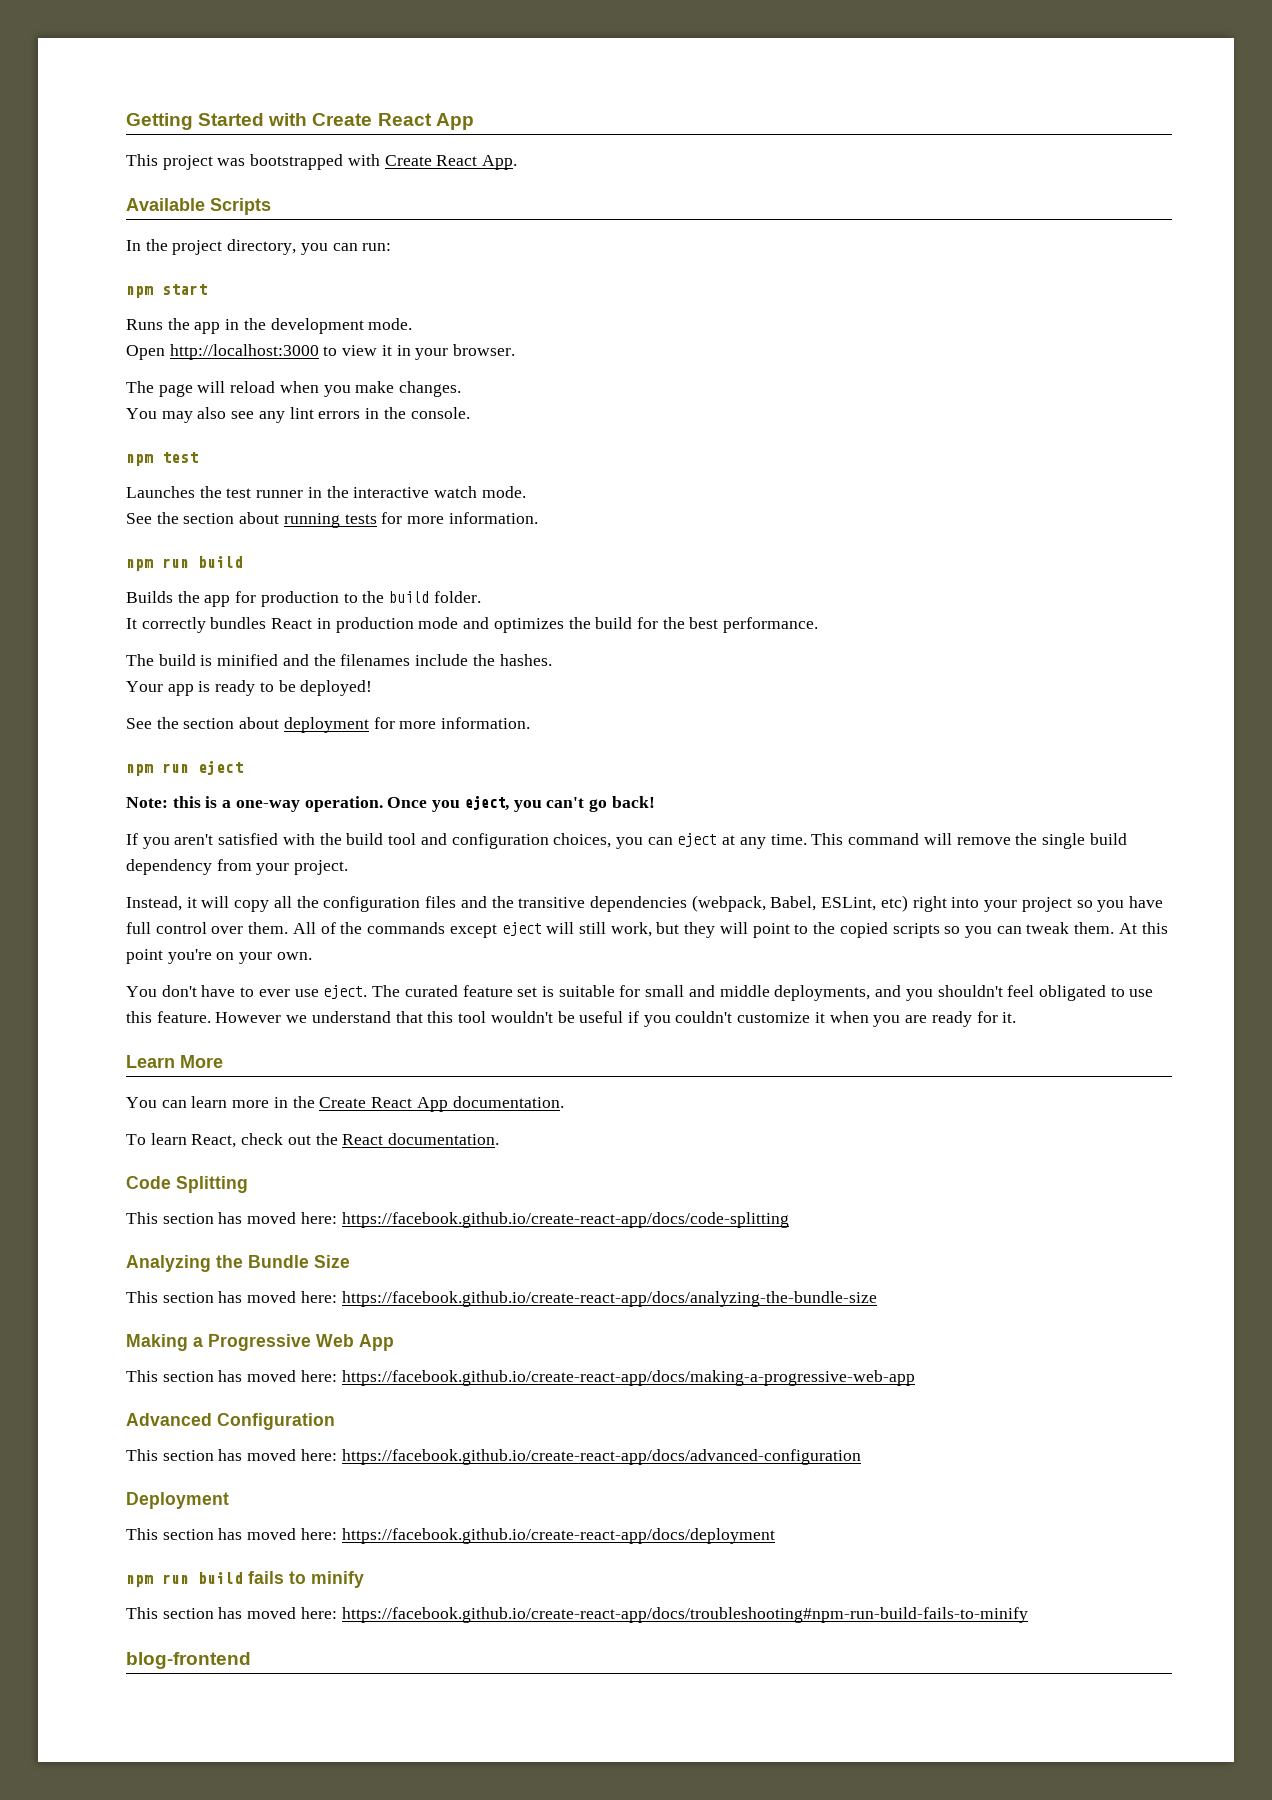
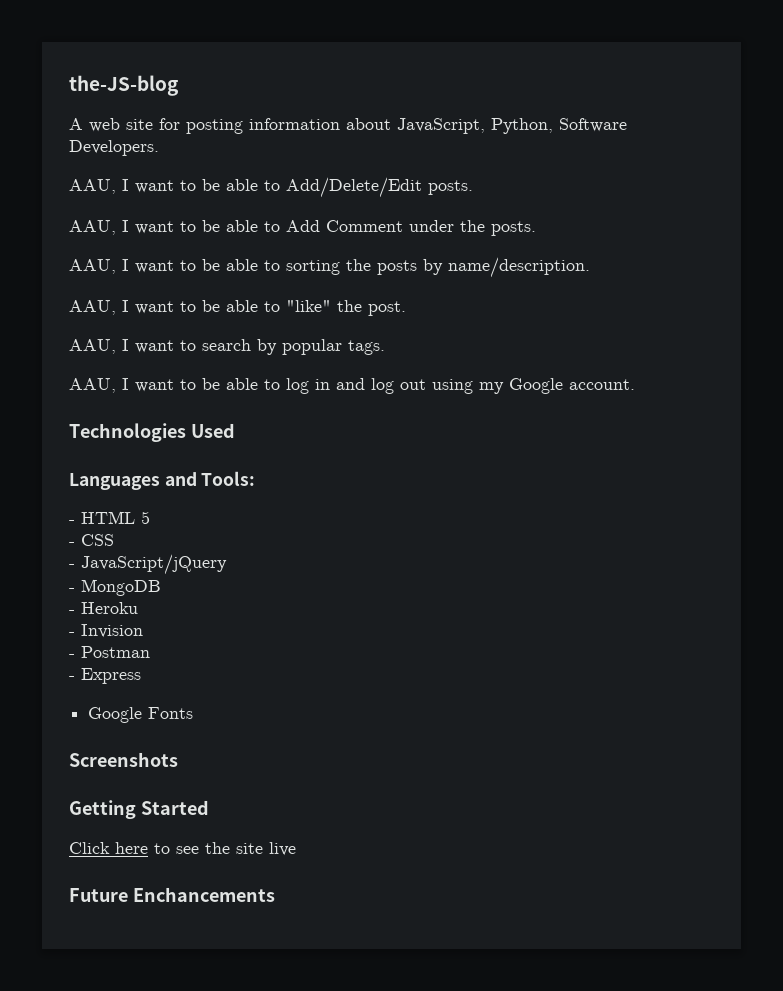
- Getting Started with Create React App
- This project was bootstrapped with Create React App.
- Available Scripts
- In the project directory, you can run:
- npm start
- Runs the app in the development mode.
- Open http://localhost:3000 to view it in your browser.
- The page will reload when you make changes.
- You may also see any lint errors in the console.
- npm test
- Launches the test runner in the interactive watch mode.
- See the section about running tests for more information.
- npm run build
- Builds the app for production to the build folder.
- It correctly bundles React in production mode and optimizes the build for the best performance.
- The build is minified and the filenames include the hashes.
- Your app is ready to be deployed!
- See the section about deployment for more information.
- npm run eject
- Note: this is a one-way operation. Once you eject, you can't go back!
- If you aren't satisfied with the build tool and configuration choices, you can eject at any time. This command will remove the single build dependency from your project.
- Instead, it will copy all the configuration files and the transitive dependencies (webpack, Babel, ESLint, etc) right into your project so you have full control over them. All of the commands except eject will still work, but they will point to the copied scripts so you can tweak them. At this point you're on your own.
- You don't have to ever use eject. The curated feature set is suitable for small and middle deployments, and you shouldn't feel obligated to use this feature. However we understand that this tool wouldn't be useful if you couldn't customize it when you are ready for it.
- Learn More
- You can learn more in the Create React App documentation.
- To learn React, check out the React documentation.
- Code Splitting
- This section has moved here: https://facebook.github.io/create-react-app/docs/code-splitting
- Analyzing the Bundle Size
- This section has moved here: https://facebook.github.io/create-react-app/docs/analyzing-the-bundle-size
- Making a Progressive Web App
- This section has moved here: https://facebook.github.io/create-react-app/docs/making-a-progressive-web-app
- Advanced Configuration
- This section has moved here: https://facebook.github.io/create-react-app/docs/advanced-configuration
- Deployment
- This section has moved here: https://facebook.github.io/create-react-app/docs/deployment
- npm run build fails to minify
- This section has moved here: https://facebook.github.io/create-react-app/docs/troubleshooting#npm-run-build-fails-to-minify
- blog-frontend
+ the-JS-blog
+ A web site for posting information about JavaScript, Python, Software Developers.
+ AAU, I want to be able to Add/Delete/Edit posts.
+ AAU, I want to be able to Add Comment under the posts.
+ AAU, I want to be able to sorting the posts by name/description.
+ AAU, I want to be able to "like" the post.
+ AAU, I want to search by popular tags.
+ AAU, I want to be able to log in and log out using my Google account.
+ Technologies Used
+ Languages and Tools:
+ - HTML 5
+ - CSS
+ - JavaScript/jQuery
+ - MongoDB
+ - Heroku
+ - Invision
+ - Postman
+ - Express
+ Google Fonts
+ Screenshots
+ Getting Started
+ Click here to see the site live
+ Future Enchancements

